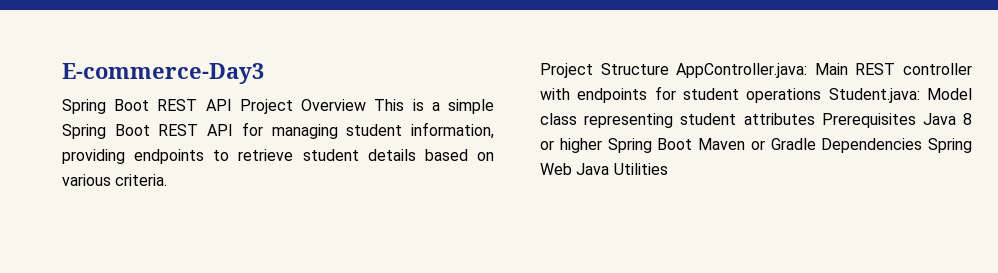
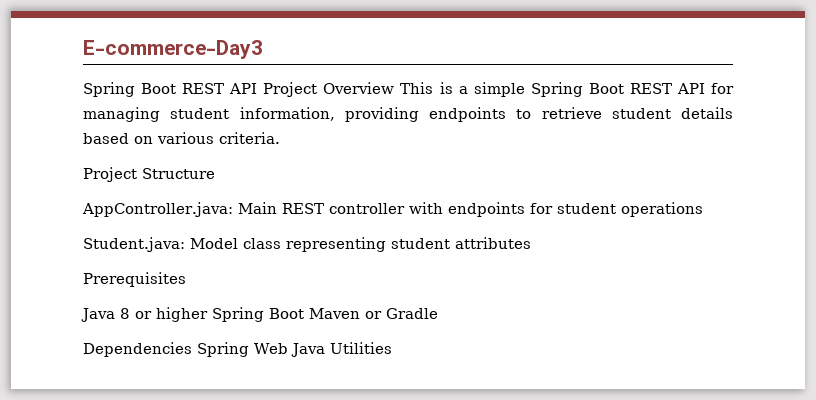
- Project Structure AppController.java: Main REST controller with endpoints for student operations Student.java: Model class representing student attributes Prerequisites Java 8 or higher Spring Boot Maven or Gradle Dependencies Spring Web Java Utilities
+ Project Structure
+ AppController.java: Main REST controller with endpoints for student operations
+ Student.java: Model class representing student attributes
+ Prerequisites
+ Java 8 or higher Spring Boot Maven or Gradle
+ Dependencies Spring Web Java Utilities

